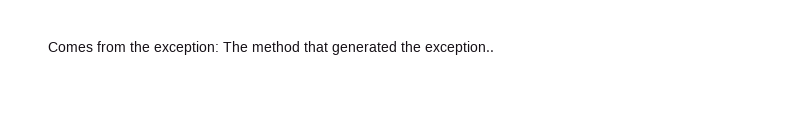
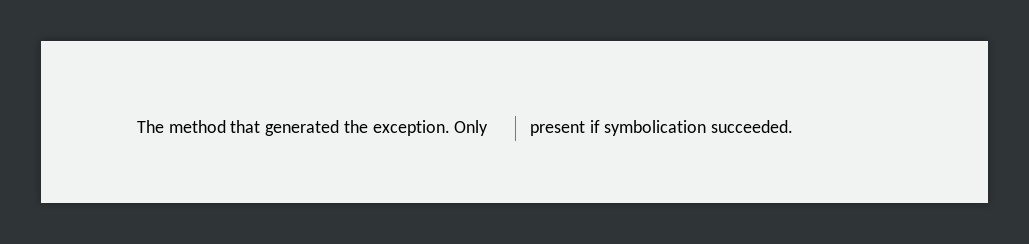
- Comes from the exception: The method that generated the exception..
+ The method that generated the exception. Only present if symbolication succeeded.

